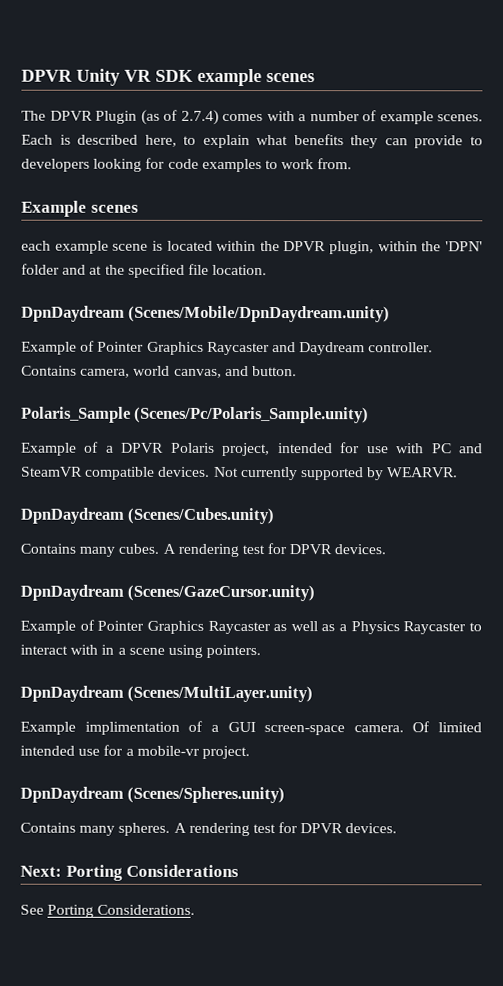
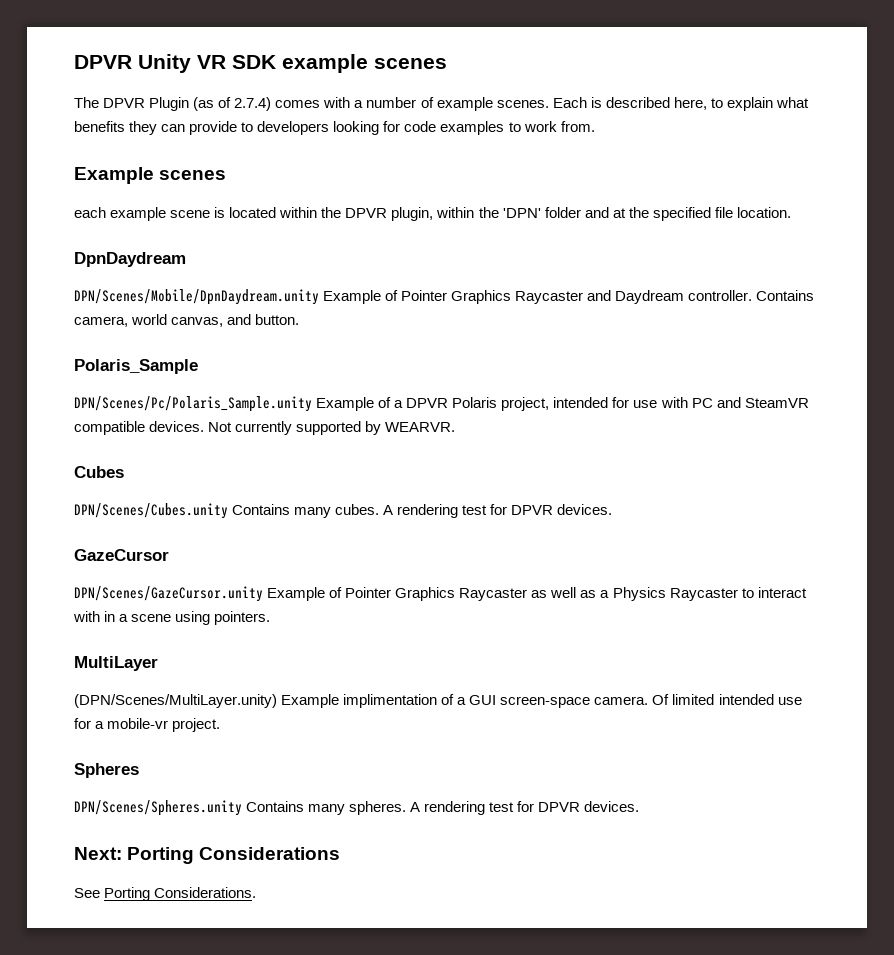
- DpnDaydream (Scenes/Mobile/DpnDaydream.unity)
- Example of Pointer Graphics Raycaster and Daydream controller.
+ DpnDaydream
+ DPN/Scenes/Mobile/DpnDaydream.unity Example of Pointer Graphics Raycaster and Daydream controller.
- Polaris_Sample (Scenes/Pc/Polaris_Sample.unity)
- Example of a DPVR Polaris project, intended for use with PC and SteamVR compatible devices.
+ Polaris_Sample
+ DPN/Scenes/Pc/Polaris_Sample.unity Example of a DPVR Polaris project, intended for use with PC and SteamVR compatible devices.
- DpnDaydream (Scenes/Cubes.unity)
- Contains many cubes.
+ Cubes
+ DPN/Scenes/Cubes.unity Contains many cubes.
- DpnDaydream (Scenes/GazeCursor.unity)
- Example of Pointer Graphics Raycaster as well as a Physics Raycaster to interact with in a scene using pointers.
+ GazeCursor
+ DPN/Scenes/GazeCursor.unity Example of Pointer Graphics Raycaster as well as a Physics Raycaster to interact with in a scene using pointers.
- DpnDaydream (Scenes/MultiLayer.unity)
- Example implimentation of a GUI screen-space camera.
+ MultiLayer
+ (DPN/Scenes/MultiLayer.unity) Example implimentation of a GUI screen-space camera.
- DpnDaydream (Scenes/Spheres.unity)
- Contains many spheres.
+ Spheres
+ DPN/Scenes/Spheres.unity Contains many spheres.

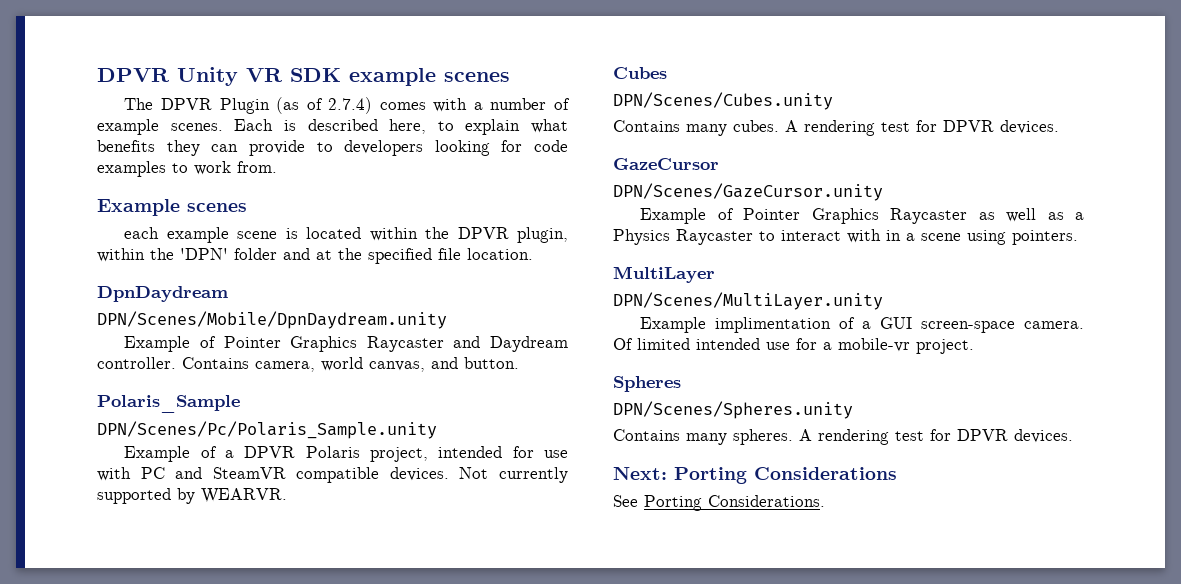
- DPN/Scenes/Mobile/DpnDaydream.unity Example of Pointer Graphics Raycaster and Daydream controller.
+ DPN/Scenes/Mobile/DpnDaydream.unity
+ Example of Pointer Graphics Raycaster and Daydream controller.
- DPN/Scenes/Pc/Polaris_Sample.unity Example of a DPVR Polaris project, intended for use with PC and SteamVR compatible devices.
+ DPN/Scenes/Pc/Polaris_Sample.unity
+ Example of a DPVR Polaris project, intended for use with PC and SteamVR compatible devices.
- DPN/Scenes/Cubes.unity Contains many cubes.
+ DPN/Scenes/Cubes.unity
+ Contains many cubes.
- DPN/Scenes/GazeCursor.unity Example of Pointer Graphics Raycaster as well as a Physics Raycaster to interact with in a scene using pointers.
+ DPN/Scenes/GazeCursor.unity
+ Example of Pointer Graphics Raycaster as well as a Physics Raycaster to interact with in a scene using pointers.
- (DPN/Scenes/MultiLayer.unity) Example implimentation of a GUI screen-space camera.
+ DPN/Scenes/MultiLayer.unity
+ Example implimentation of a GUI screen-space camera.
- DPN/Scenes/Spheres.unity Contains many spheres.
+ DPN/Scenes/Spheres.unity
+ Contains many spheres.

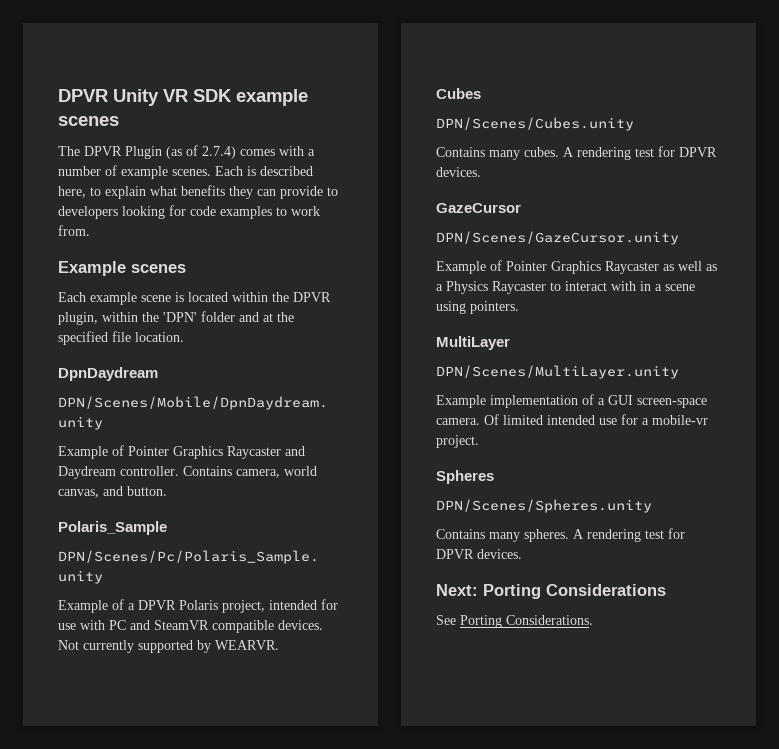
- each example scene is located within the DPVR plugin, within the 'DPN' folder and at the specified file location.
+ Each example scene is located within the DPVR plugin, within the 'DPN' folder and at the specified file location.
- Example implimentation of a GUI screen-space camera.
+ Example implementation of a GUI screen-space camera.

